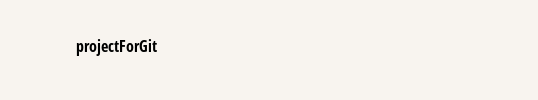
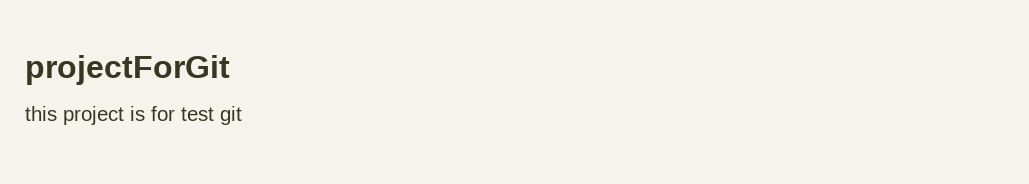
+ this project is for test git

